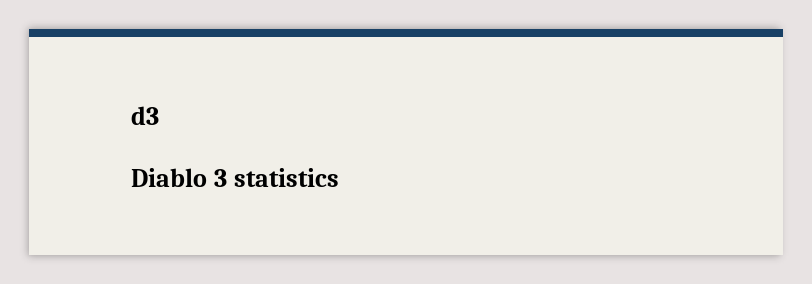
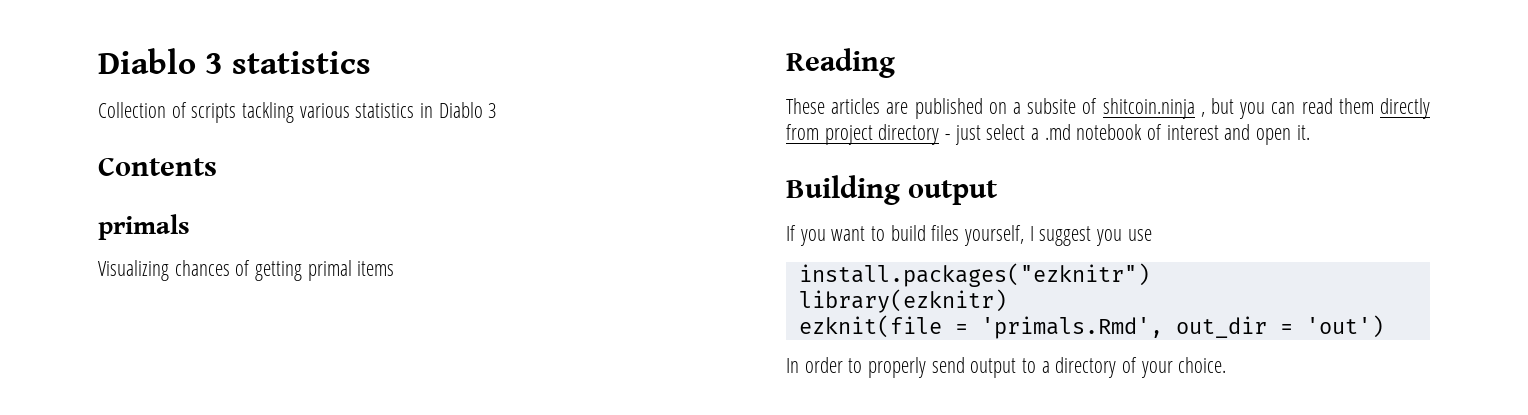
- d3
+ Collection of scripts tackling various statistics in Diablo 3
+ Contents
+ primals
+ Visualizing chances of getting primal items
+ Reading
+ These articles are published on a subsite of shitcoin.ninja , but you can read them directly from project directory - just select a .md notebook of interest and open it.
+ Building output
+ If you want to build files yourself, I suggest you use
+ install.packages("ezknitr")
+ library(ezknitr)
+ ezknit(file = 'primals.Rmd', out_dir = 'out')
+ In order to properly send output to a directory of your choice.

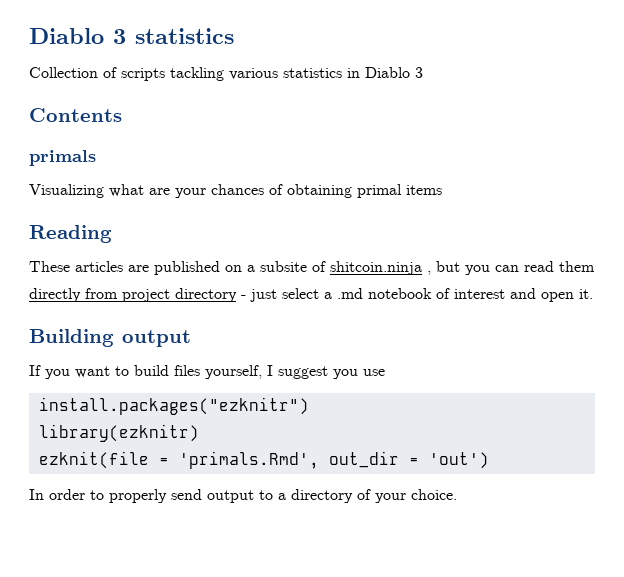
- Visualizing chances of getting primal items
+ Visualizing what are your chances of obtaining primal items

